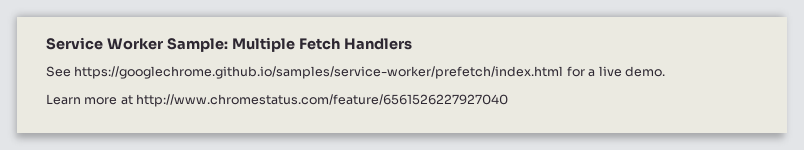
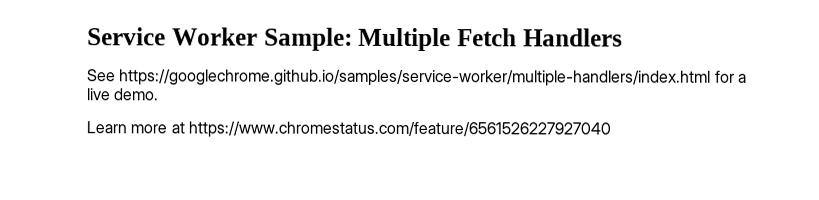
- See https://googlechrome.github.io/samples/service-worker/prefetch/index.html for a live demo.
+ See https://googlechrome.github.io/samples/service-worker/multiple-handlers/index.html for a live demo.
- Learn more at http://www.chromestatus.com/feature/6561526227927040
+ Learn more at https://www.chromestatus.com/feature/6561526227927040

